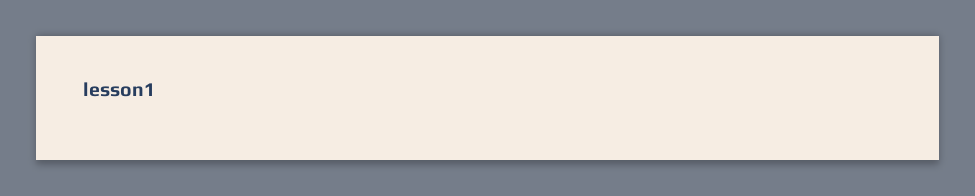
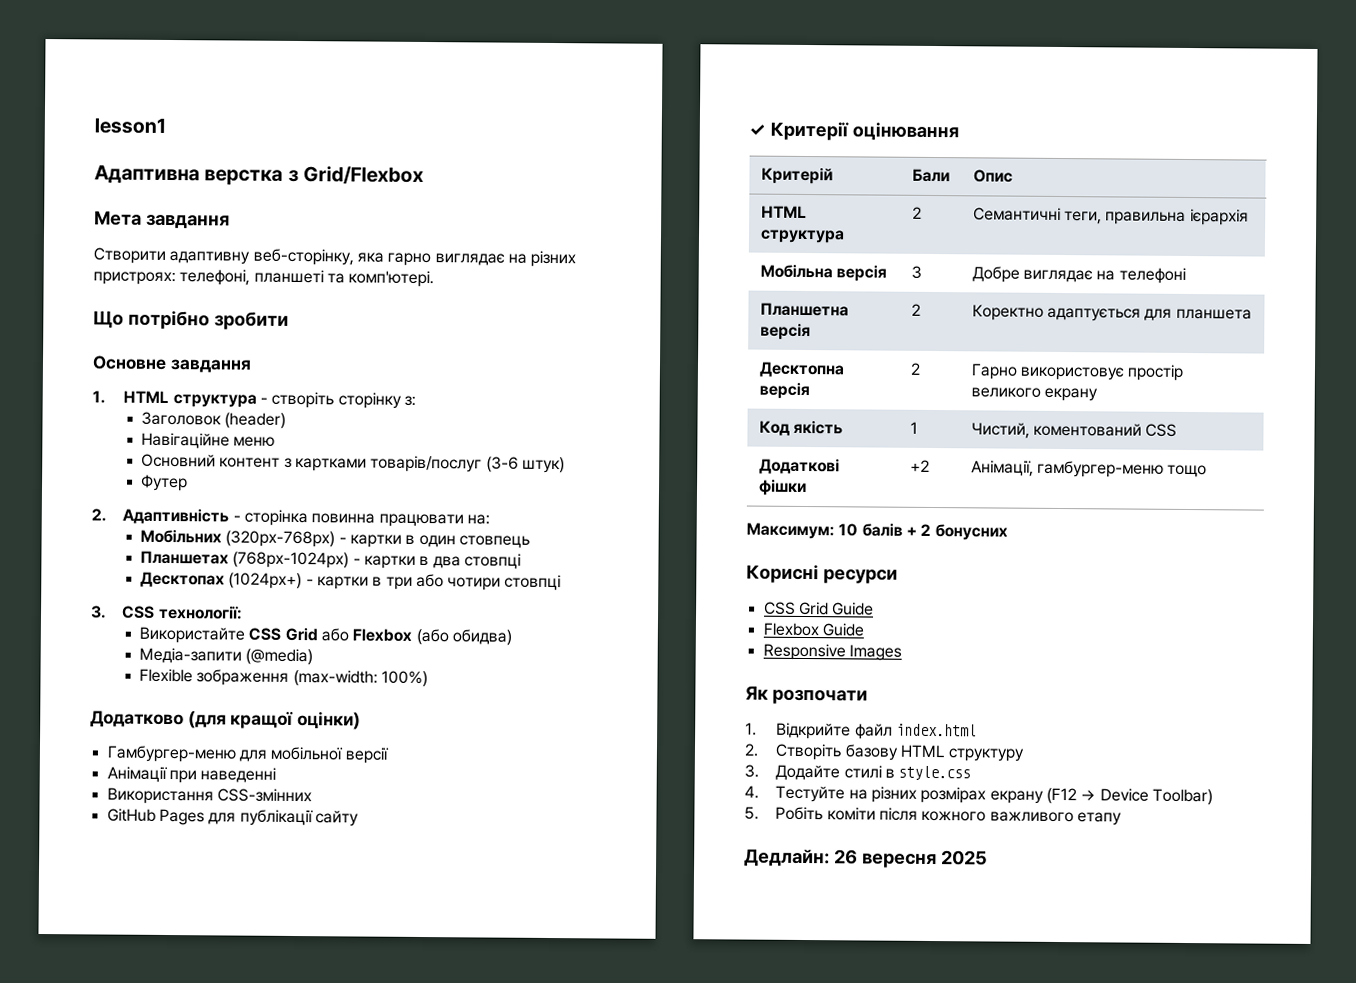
+ Адаптивна верстка з Grid/Flexbox
+ Мета завдання
+ Створити адаптивну веб-сторінку, яка гарно виглядає на різних пристроях: телефоні, планшеті та комп'ютері.
+ Що потрібно зробити
+ Основне завдання
+ 1. HTML структура - створіть сторінку з:
+ Заголовок (header)
+ Навігаційне меню
+ Основний контент з картками товарів/послуг (3-6 штук)
+ Футер
+ 2. Адаптивність - сторінка повинна працювати на:
+ Мобільних (320px-768px) - картки в один стовпець
+ Планшетах (768px-1024px) - картки в два стовпці
+ Десктопах (1024px+) - картки в три або чотири стовпці
+ 3. CSS технології:
+ Використайте CSS Grid або Flexbox (або обидва)
+ Медіа-запити (@media)
+ Flexible зображення (max-width: 100%)
+ Додатково (для кращої оцінки)
+ Гамбургер-меню для мобільної версії
+ Анімації при наведенні
+ Використання CSS-змінних
+ GitHub Pages для публікації сайту
+ ✓ Критерії оцінювання
+ Критерій | Бали | Опис
+ HTML структура | 2 | Семантичні теги, правильна ієрархія
+ Мобільна версія | 3 | Добре виглядає на телефоні
+ Планшетна версія | 2 | Коректно адаптується для планшета
+ Десктопна версія | 2 | Гарно використовує простір великого екрану
+ Код якість | 1 | Чистий, коментований CSS
+ Додаткові фішки | +2 | Анімації, гамбургер-меню тощо
+ Максимум: 10 балів + 2 бонусних
+ Корисні ресурси
+ CSS Grid Guide
+ Flexbox Guide
+ Responsive Images
+ Як розпочати
+ 1. Відкрийте файл index.html
+ 2. Створіть базову HTML структуру
+ 3. Додайте стилі в style.css
+ 4. Тестуйте на різних розмірах екрану (F12 → Device Toolbar)
+ 5. Робіть коміти після кожного важливого етапу
+ Дедлайн: 26 вересня 2025

